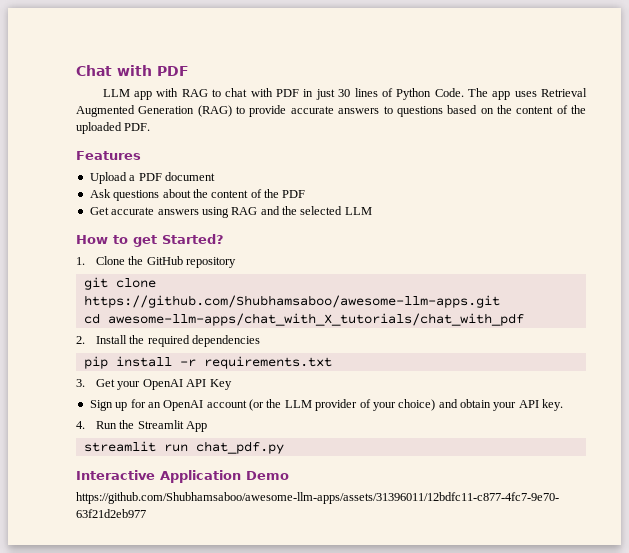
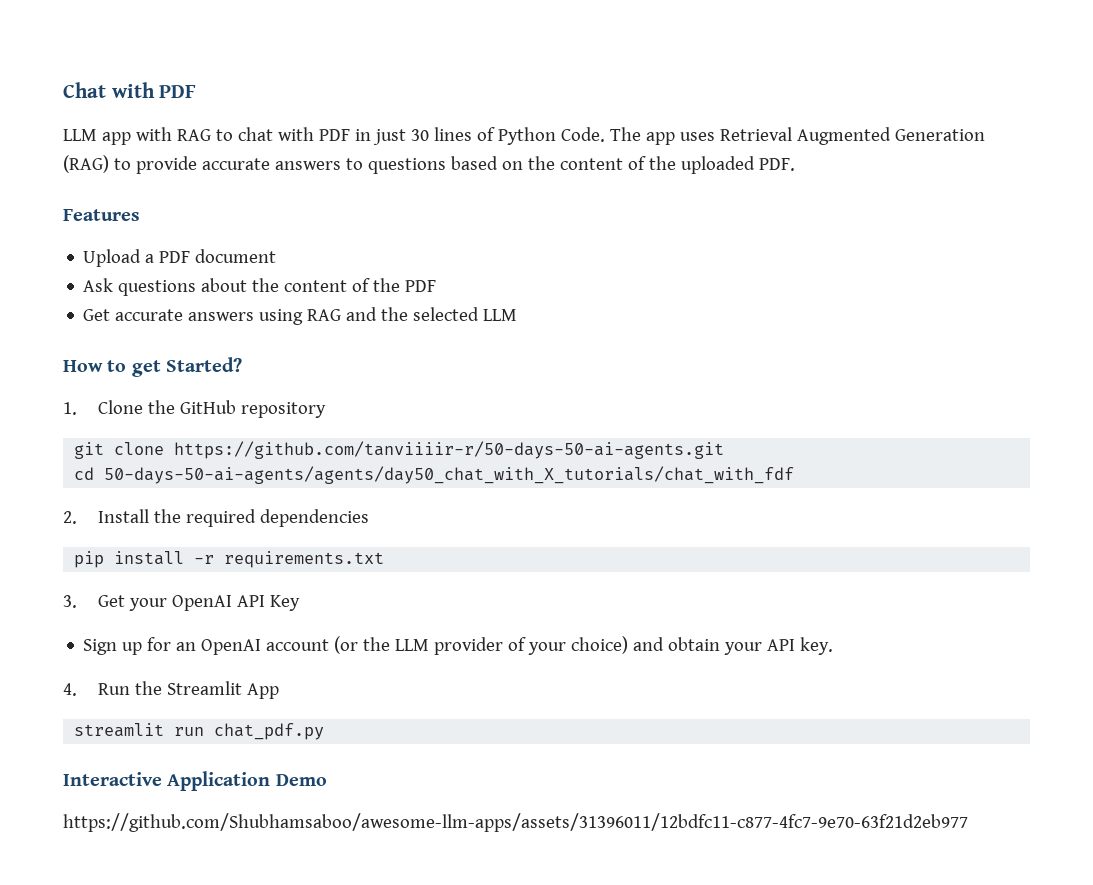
- git clone https://github.com/Shubhamsaboo/awesome-llm-apps.git
+ git clone https://github.com/tanviiiir-r/50-days-50-ai-agents.git
- cd awesome-llm-apps/chat_with_X_tutorials/chat_with_pdf
+ cd 50-days-50-ai-agents/agents/day50_chat_with_X_tutorials/chat_with_fdf

